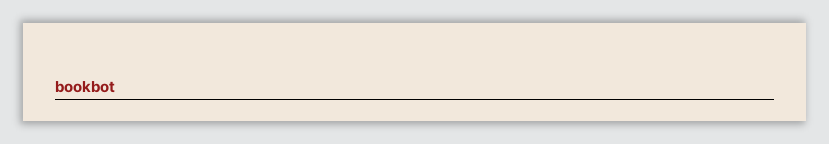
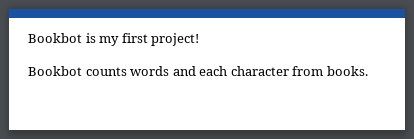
- bookbot
+ Bookbot is my first project!
+ Bookbot counts words and each character from books.

